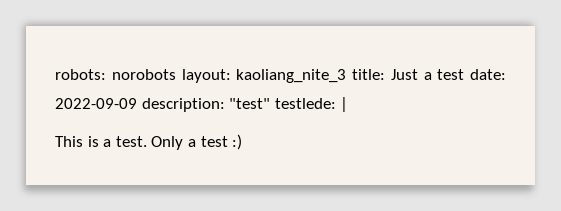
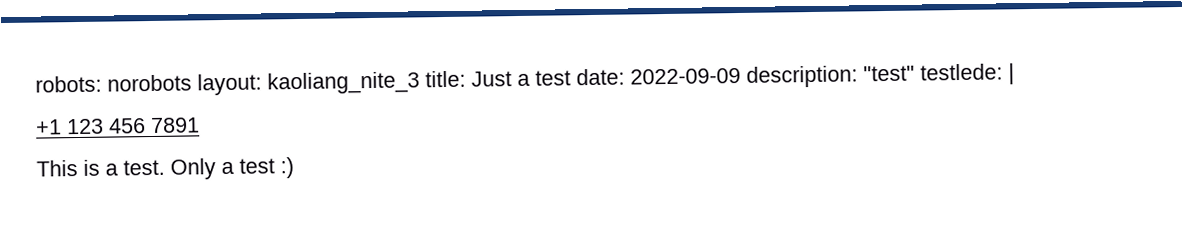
+ +1 123 456 7891

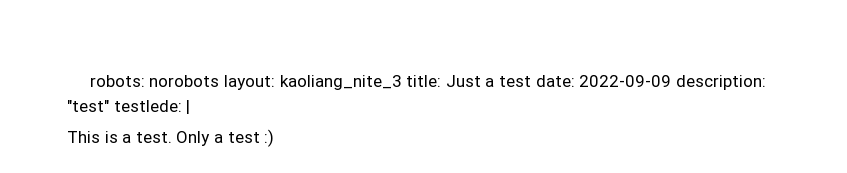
- +1 123 456 7891

